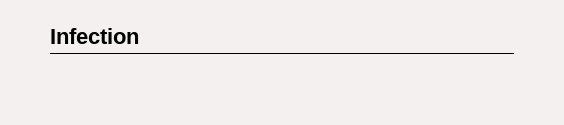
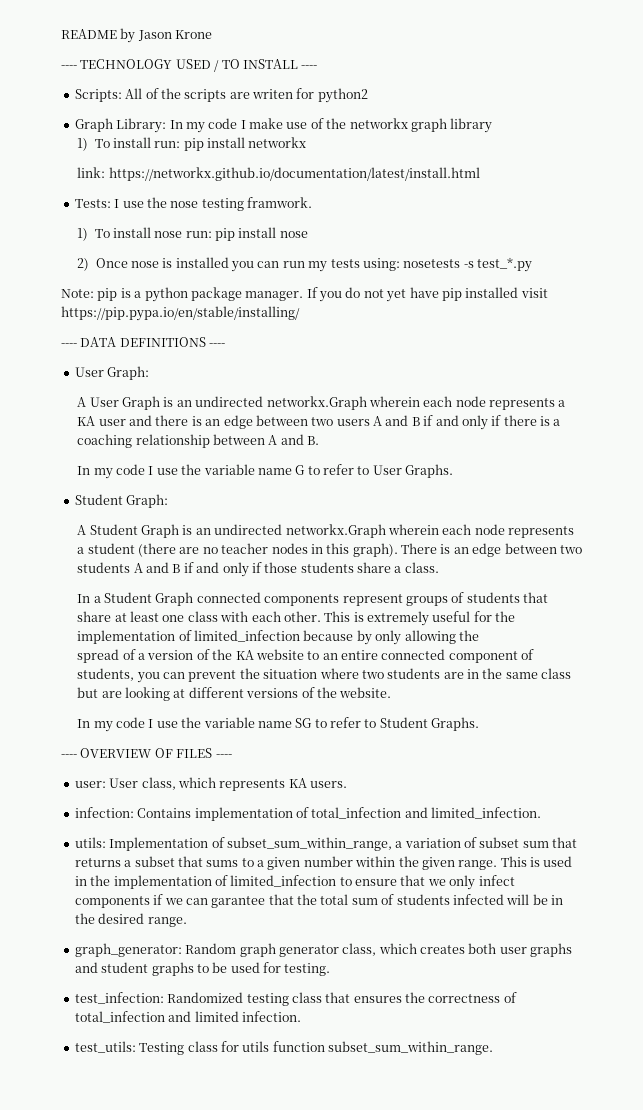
- Infection
+ README by Jason Krone
+ ---- TECHNOLOGY USED / TO INSTALL ----
+ Scripts: All of the scripts are writen for python2
+ Graph Library: In my code I make use of the networkx graph library
+ 1) To install run: pip install networkx
+ link: https://networkx.github.io/documentation/latest/install.html
+ Tests: I use the nose testing framwork.
+ 1) To install nose run: pip install nose
+ 2) Once nose is installed you can run my tests using: nosetests -s test_*.py
+ Note: pip is a python package manager. If you do not yet have pip installed visit https://pip.pypa.io/en/stable/installing/
+ ---- DATA DEFINITIONS ----
+ User Graph:
+ A User Graph is an undirected networkx.Graph wherein each node represents a KA user and there is an edge between two users A and B if and only if there is a coaching relationship between A and B.
+ In my code I use the variable name G to refer to User Graphs.
+ Student Graph:
+ A Student Graph is an undirected networkx.Graph wherein each node represents a student (there are no teacher nodes in this graph). There is an edge between two students A and B if and only if those students share a class.
+ In a Student Graph connected components represent groups of students that share at least one class with each other. This is extremely useful for the implementation of limited_infection because by only allowing the
+ spread of a version of the KA website to an entire connected component of students, you can prevent the situation where two students are in the same class but are looking at different versions of the website.
+ In my code I use the variable name SG to refer to Student Graphs.
+ ---- OVERVIEW OF FILES ----
+ user: User class, which represents KA users.
+ infection: Contains implementation of total_infection and limited_infection.
+ utils: Implementation of subset_sum_within_range, a variation of subset sum that returns a subset that sums to a given number within the given range. This is used in the implementation of limited_infection to ensure that we only infect components if we can garantee that the total sum of students infected will be in the desired range.
+ graph_generator: Random graph generator class, which creates both user graphs and student graphs to be used for testing.
+ test_infection: Randomized testing class that ensures the correctness of total_infection and limited infection.
+ test_utils: Testing class for utils function subset_sum_within_range.

